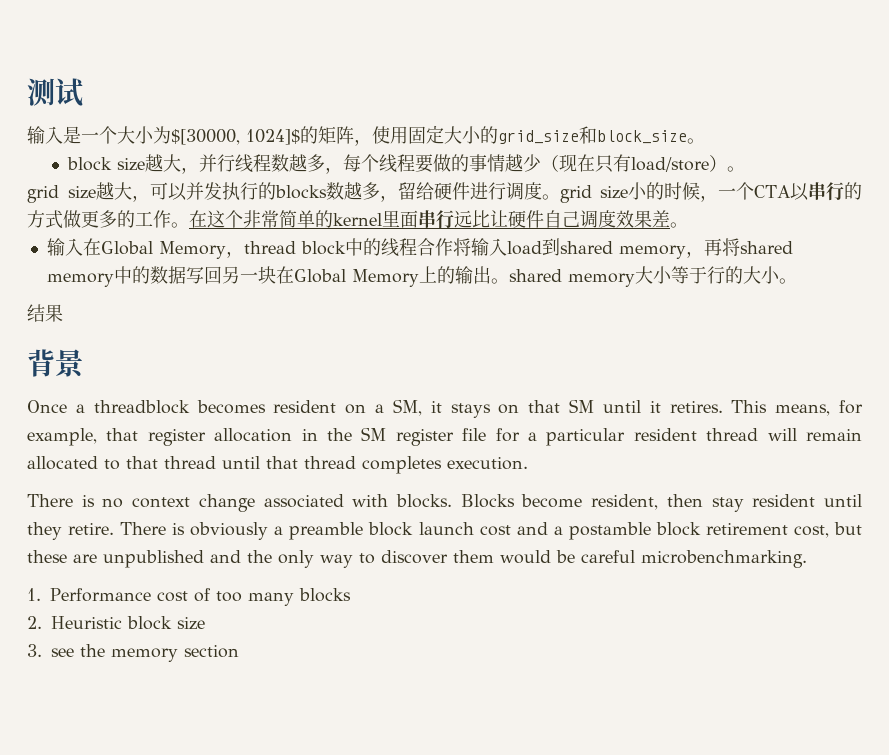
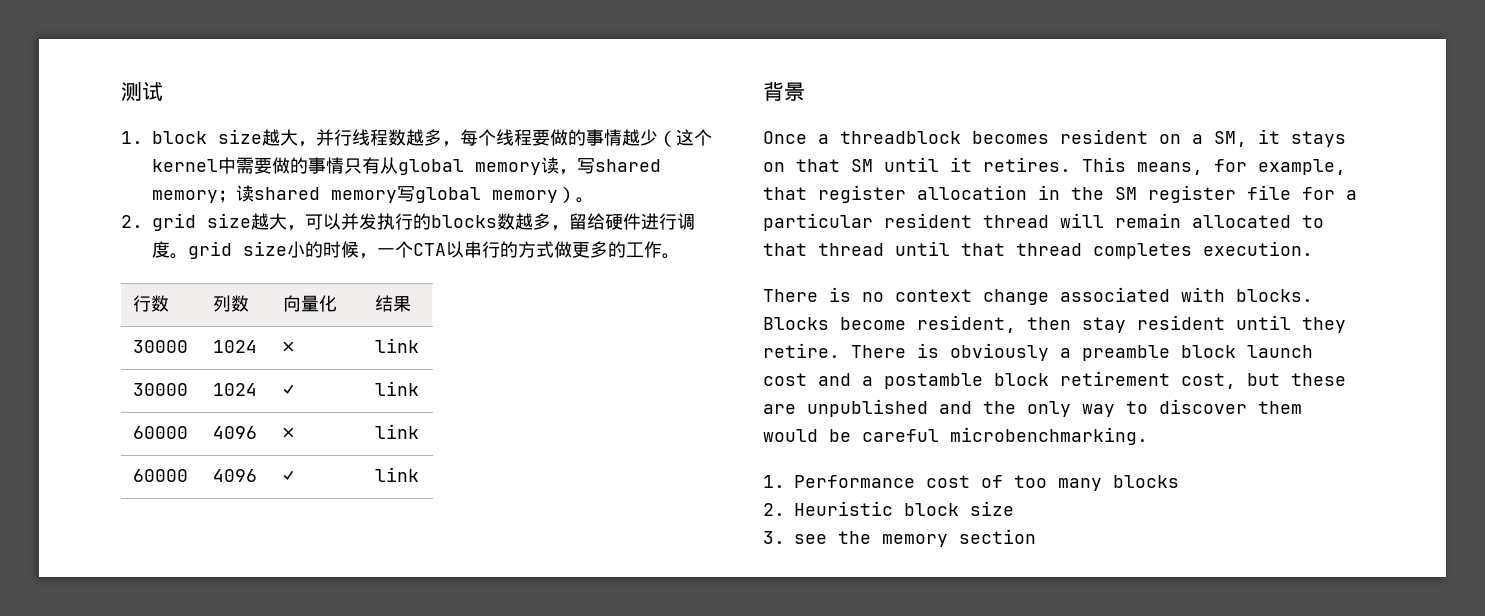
- 输入是一个大小为$[30000, 1024]$的矩阵，使用固定大小的grid_size和block_size。
- block size越大，并行线程数越多，每个线程要做的事情越少（现在只有load/store）。
+ 1. block size越大，并行线程数越多，每个线程要做的事情越少（这个kernel中需要做的事情只有从global memory读，写shared memory；读shared memory写global memory）。
- grid size越大，可以并发执行的blocks数越多，留给硬件进行调度。grid size小的时候，一个CTA以串行的方式做更多的工作。在这个非常简单的kernel里面串行远比让硬件自己调度效果差。
- 输入在Global Memory，thread block中的线程合作将输入load到shared memory，再将shared memory中的数据写回另一块在Global Memory上的输出。shared memory大小等于行的大小。
- 结果
+ 2. grid size越大，可以并发执行的blocks数越多，留给硬件进行调度。grid size小的时候，一个CTA以串行的方式做更多的工作。
+ 行数 | 列数 | 向量化 | 结果
+ 30000 | 1024 | ✗ | link
+ 30000 | 1024 | ✓ | link
+ 60000 | 4096 | ✗ | link
+ 60000 | 4096 | ✓ | link

